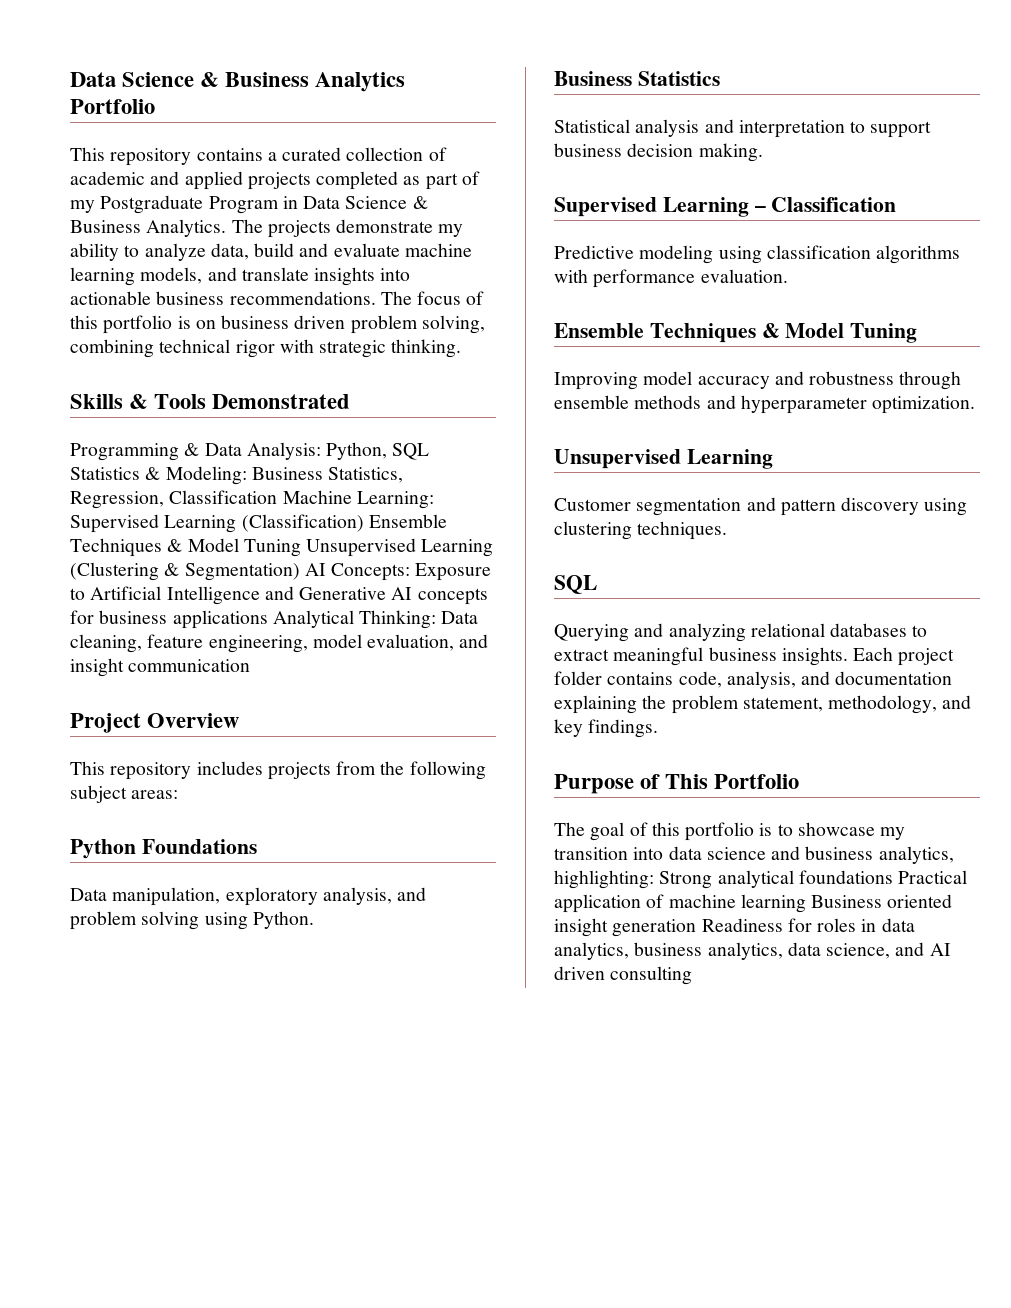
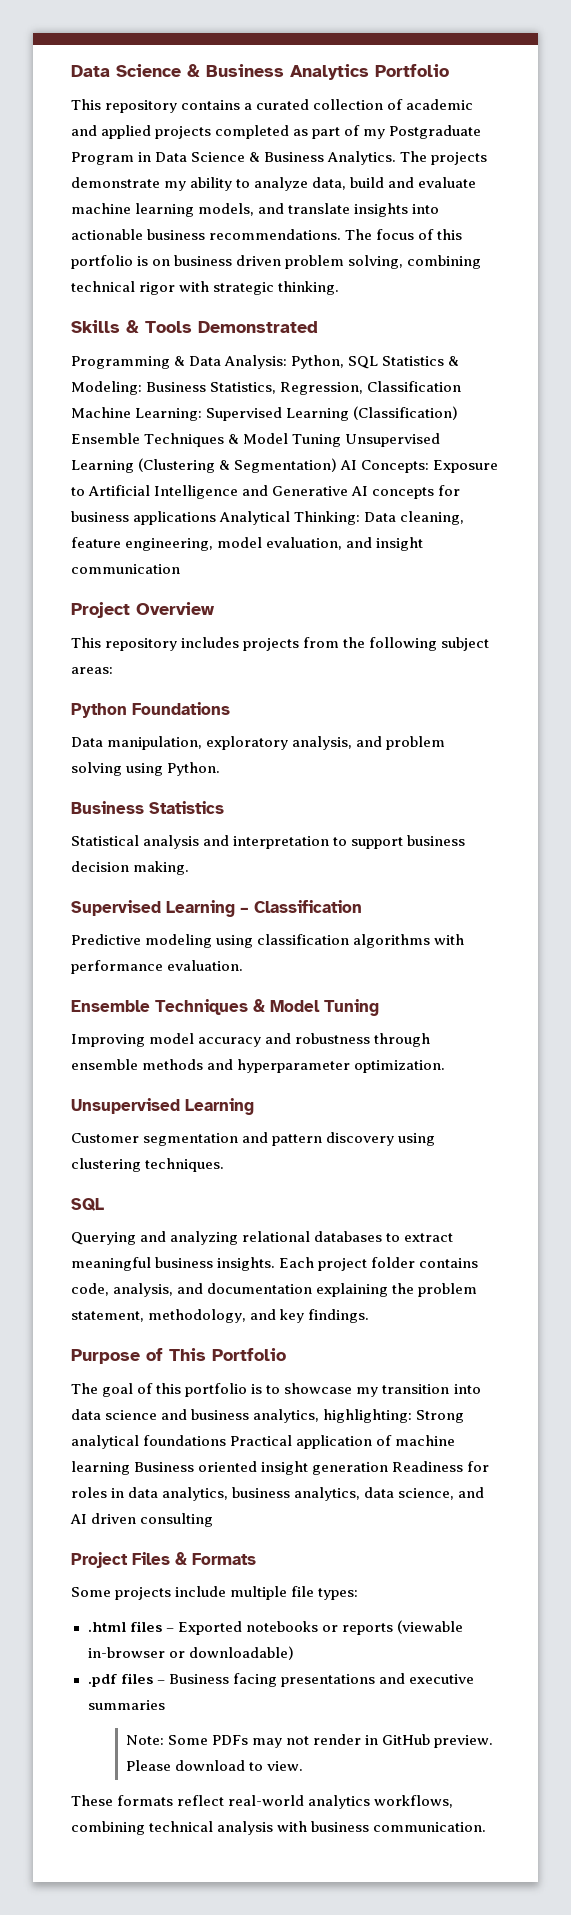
+ Project Files & Formats
+ Some projects include multiple file types:
+ .html files – Exported notebooks or reports (viewable in-browser or downloadable)
+ .pdf files – Business facing presentations and executive summaries
+ Note: Some PDFs may not render in GitHub preview. Please download to view.
+ These formats reflect real-world analytics workflows, combining technical analysis with business communication.

